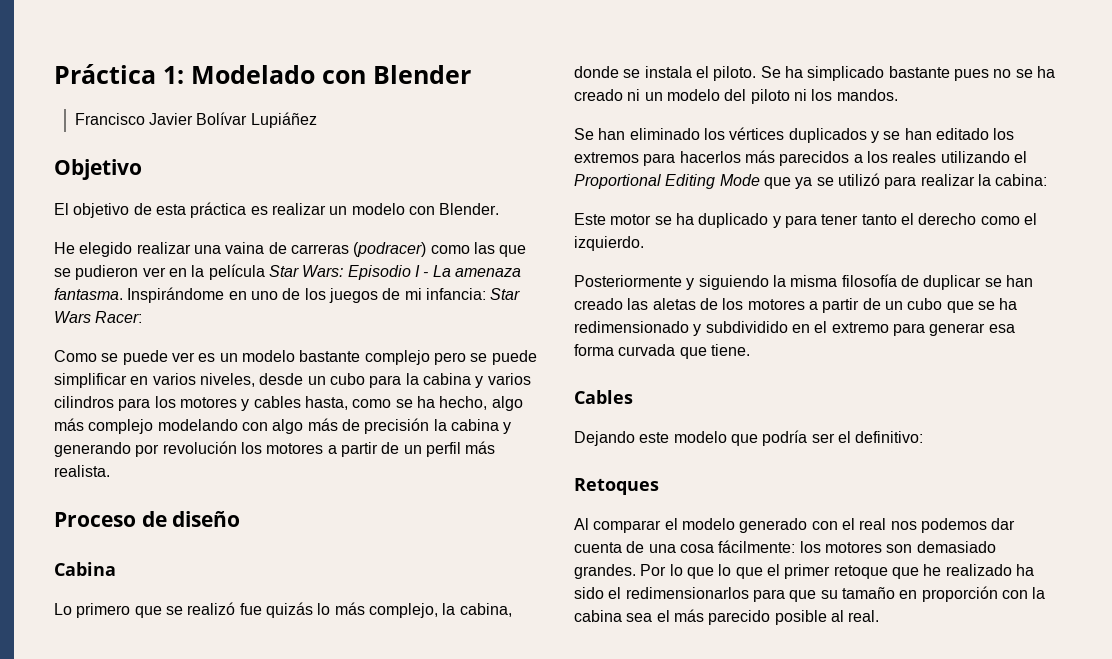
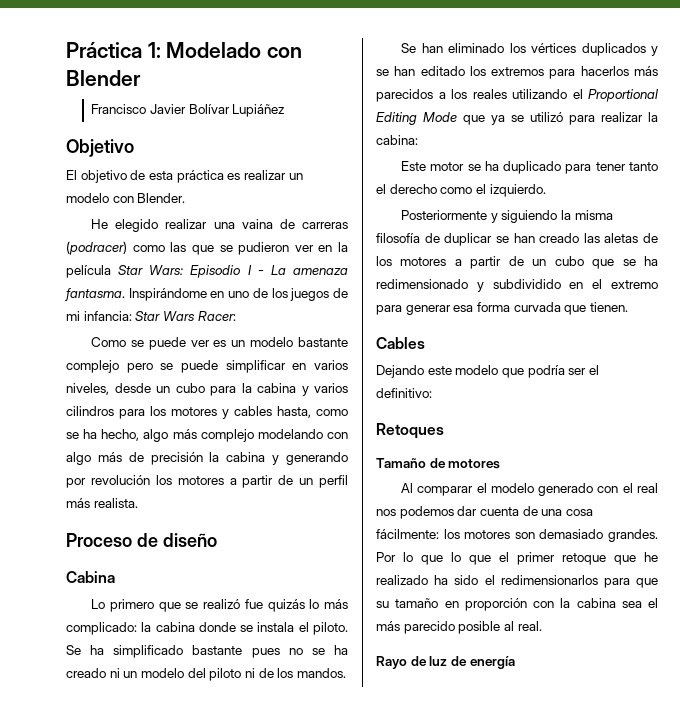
- Lo primero que se realizó fue quizás lo más complejo, la cabina, donde se instala el piloto.
+ Lo primero que se realizó fue quizás lo más complicado: la cabina donde se instala el piloto.
- Se ha simplicado bastante pues no se ha creado ni un modelo del piloto ni los mandos.
+ Se ha simplificado bastante pues no se ha creado ni un modelo del piloto ni de los mandos.
- Este motor se ha duplicado y para tener tanto el derecho como el izquierdo.
+ Este motor se ha duplicado para tener tanto el derecho como el izquierdo.
- Posteriormente y siguiendo la misma filosofía de duplicar se han creado las aletas de los motores a partir de un cubo que se ha redimensionado y subdividido en el extremo para generar esa forma curvada que tiene.
+ Posteriormente y siguiendo la misma filosofía de duplicar se han creado las aletas de los motores a partir de un cubo que se ha redimensionado y subdividido en el extremo para generar esa forma curvada que tienen.
+ Tamaño de motores
+ Rayo de luz de energía

